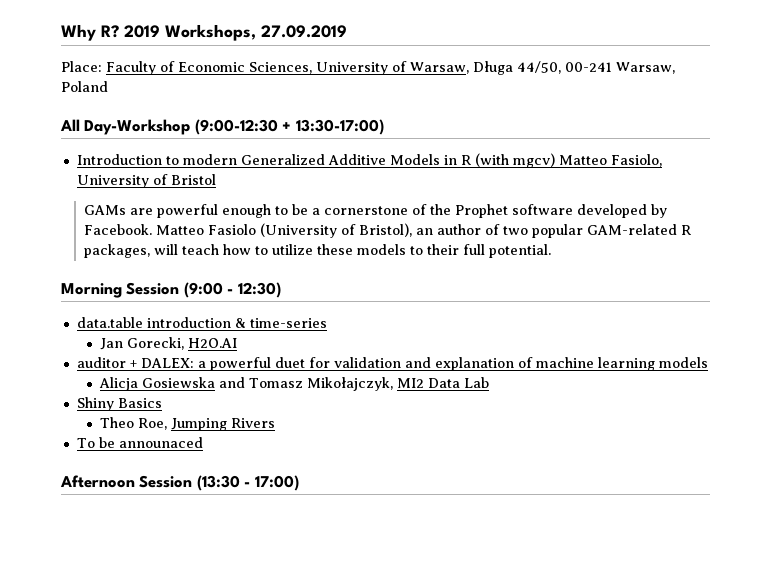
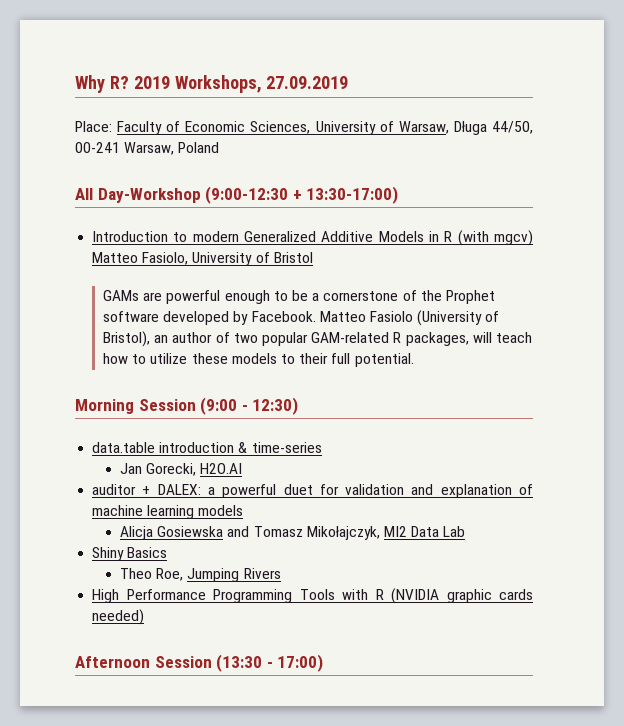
- To be announaced
+ High Performance Programming Tools with R (NVIDIA graphic cards needed)

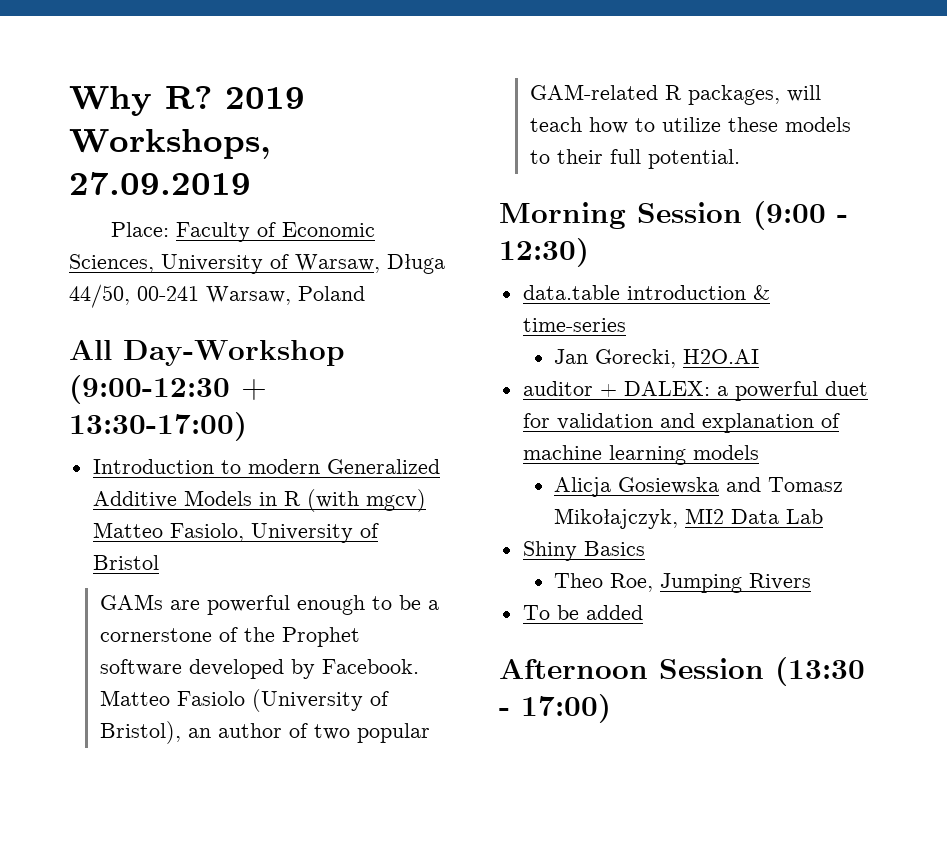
- High Performance Programming Tools with R (NVIDIA graphic cards needed)
+ To be added

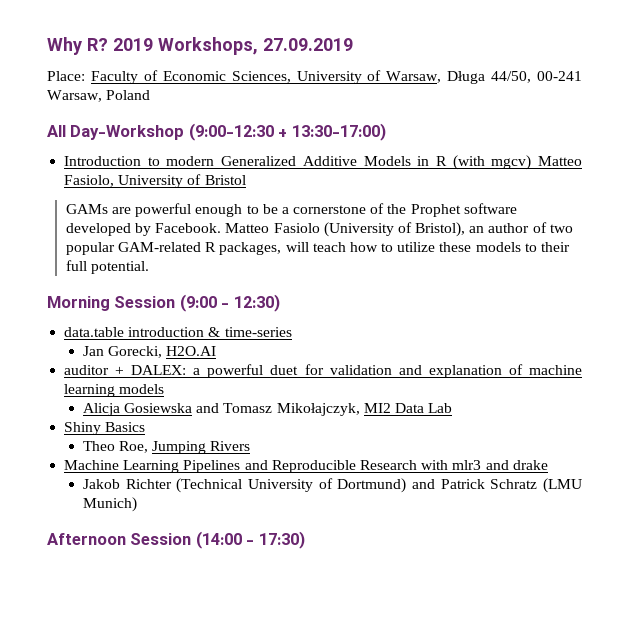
- To be added
+ Machine Learning Pipelines and Reproducible Research with mlr3 and drake
+ Jakob Richter (Technical University of Dortmund) and Patrick Schratz (LMU Munich)
- Afternoon Session (13:30 - 17:00)
+ Afternoon Session (14:00 - 17:30)

